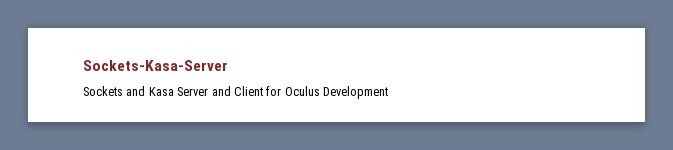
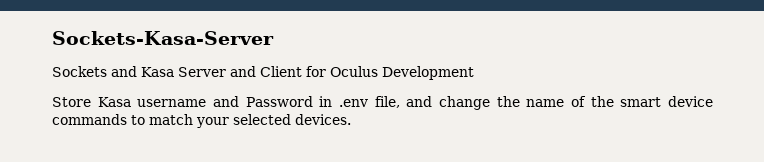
+ Store Kasa username and Password in .env file, and change the name of the smart device commands to match your selected devices.

